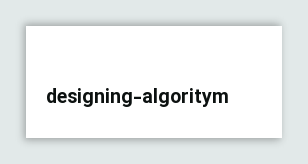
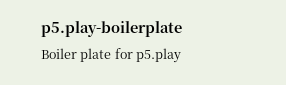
- designing-algoritym
+ p5.play-boilerplate
+ Boiler plate for p5.play

